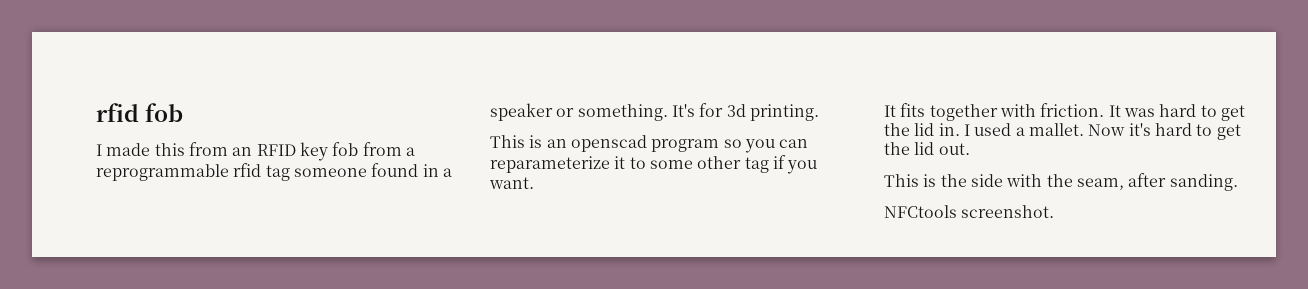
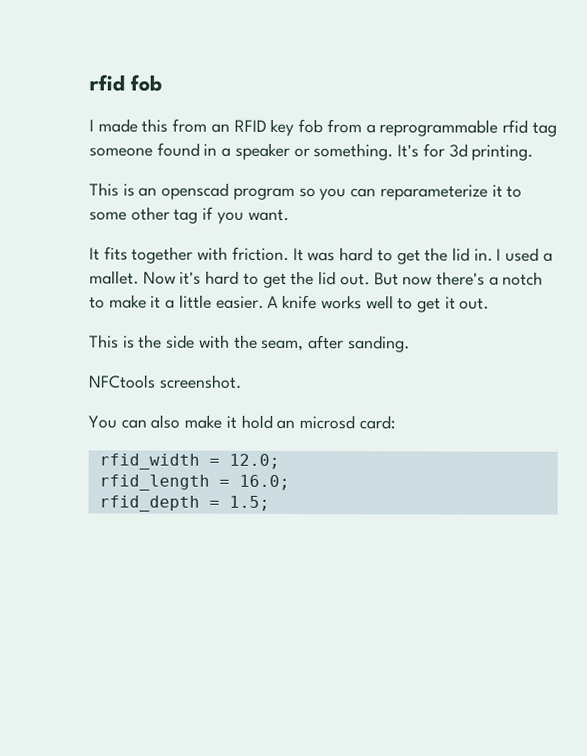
+ But now there's a notch to make it a little easier. A knife works well to get it out.
+ You can also make it hold an microsd card:
+ rfid_width = 12.0;
+ rfid_length = 16.0;
+ rfid_depth = 1.5;

